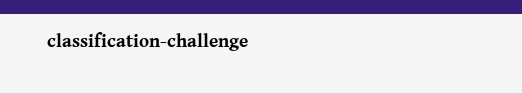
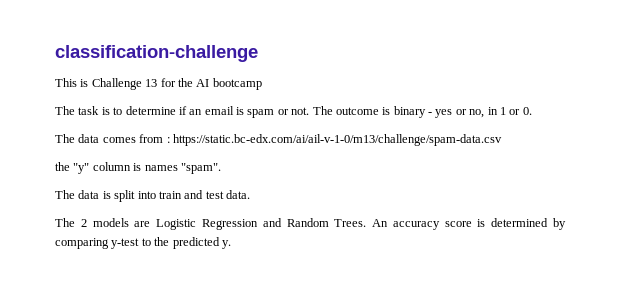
+ This is Challenge 13 for the AI bootcamp
+ The task is to determine if an email is spam or not. The outcome is binary - yes or no, in 1 or 0.
+ The data comes from : https://static.bc-edx.com/ai/ail-v-1-0/m13/challenge/spam-data.csv
+ the "y" column is names "spam".
+ The data is split into train and test data.
+ The 2 models are Logistic Regression and Random Trees. An accuracy score is determined by comparing y-test to the predicted y.

